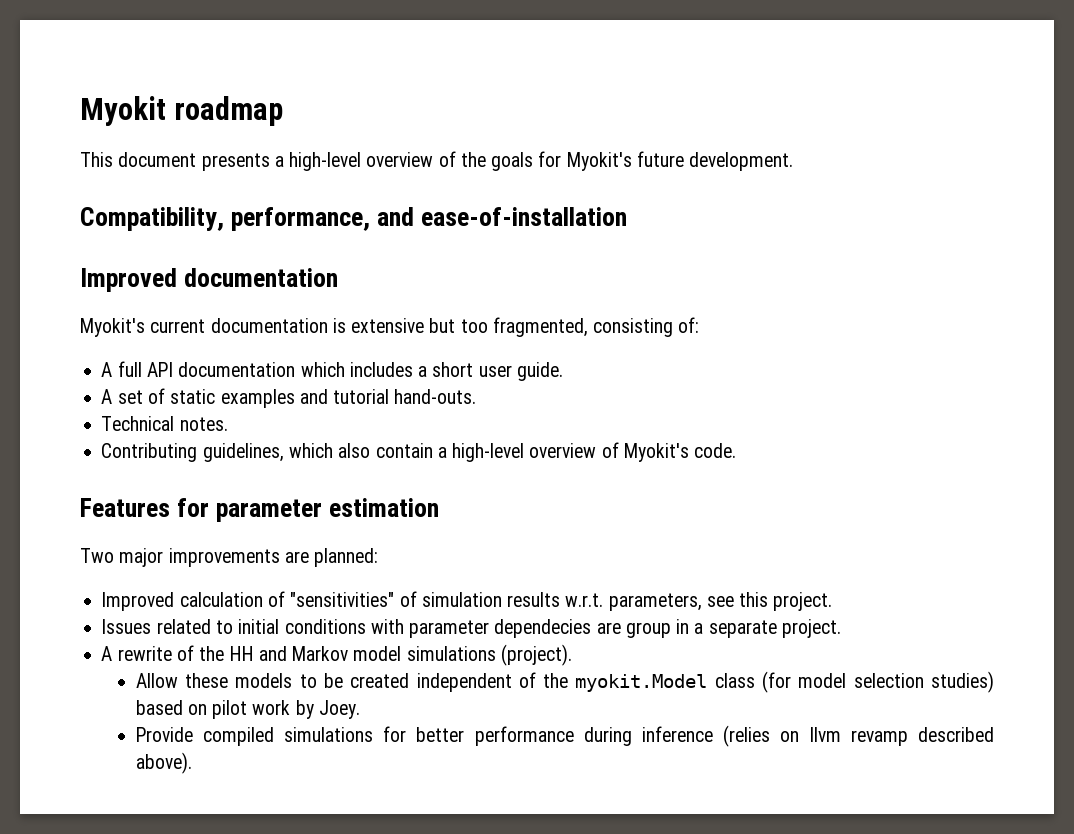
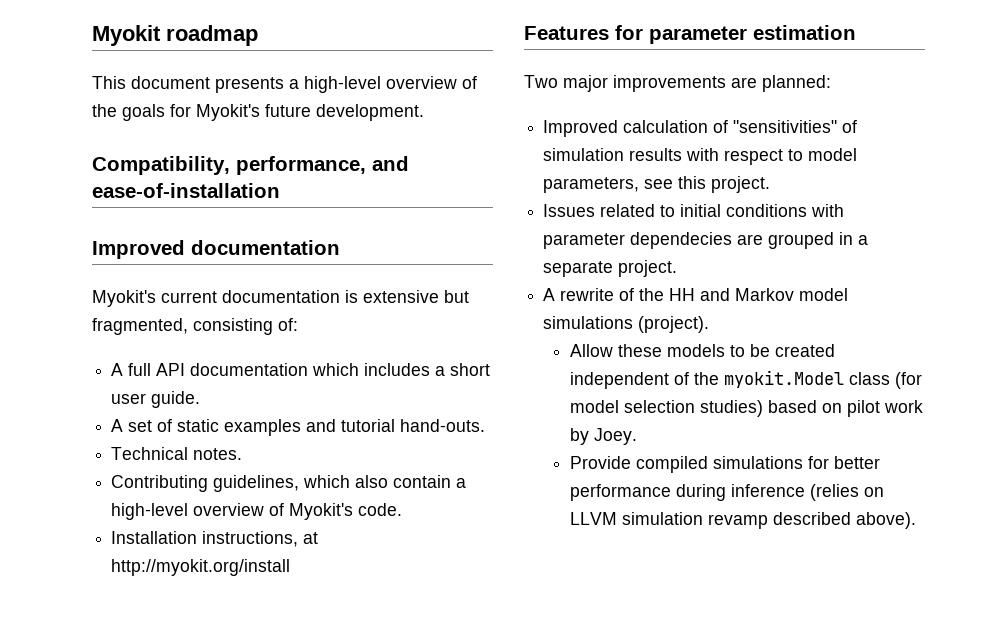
- Myokit's current documentation is extensive but too fragmented, consisting of:
+ Myokit's current documentation is extensive but fragmented, consisting of:
+ Installation instructions, at http://myokit.org/install
- Improved calculation of "sensitivities" of simulation results w.r.t. parameters, see this project.
+ Improved calculation of "sensitivities" of simulation results with respect to model parameters, see this project.
- Issues related to initial conditions with parameter dependecies are group in a separate project.
+ Issues related to initial conditions with parameter dependecies are grouped in a separate project.
- Provide compiled simulations for better performance during inference (relies on llvm revamp described above).
+ Provide compiled simulations for better performance during inference (relies on LLVM simulation revamp described above).

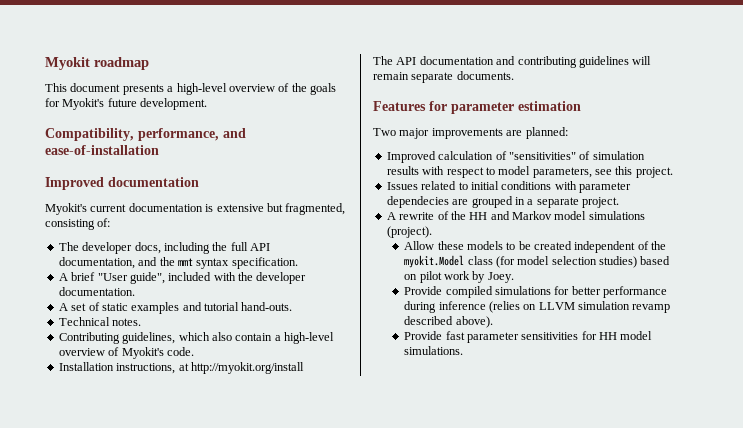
- A full API documentation which includes a short user guide.
+ The developer docs, including the full API documentation, and the mmt syntax specification.
+ A brief "User guide", included with the developer documentation.
+ The API documentation and contributing guidelines will remain separate documents.
+ Provide fast parameter sensitivities for HH model simulations.

